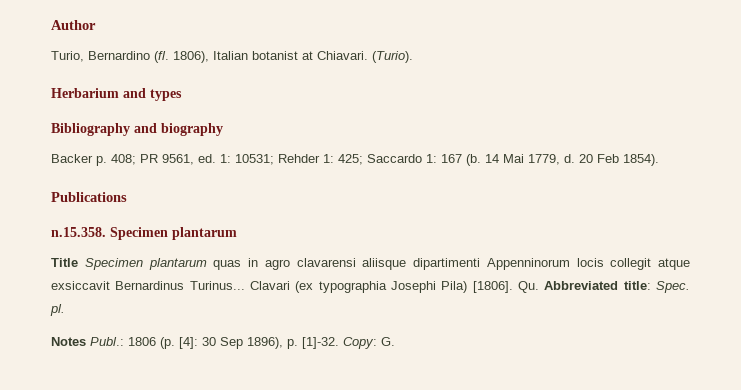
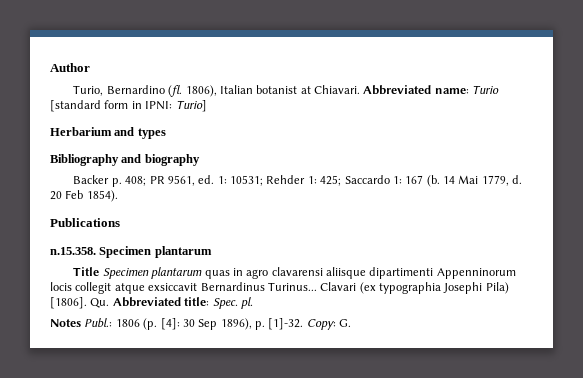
- (Turio).
+ Abbreviated name: Turio [standard form in IPNI: Turio]

